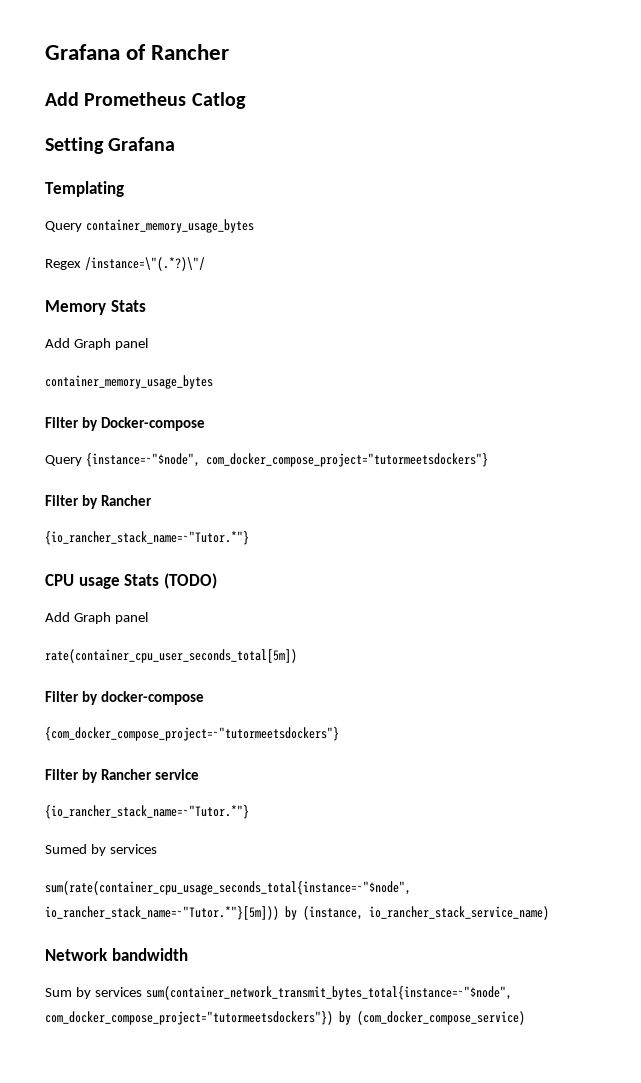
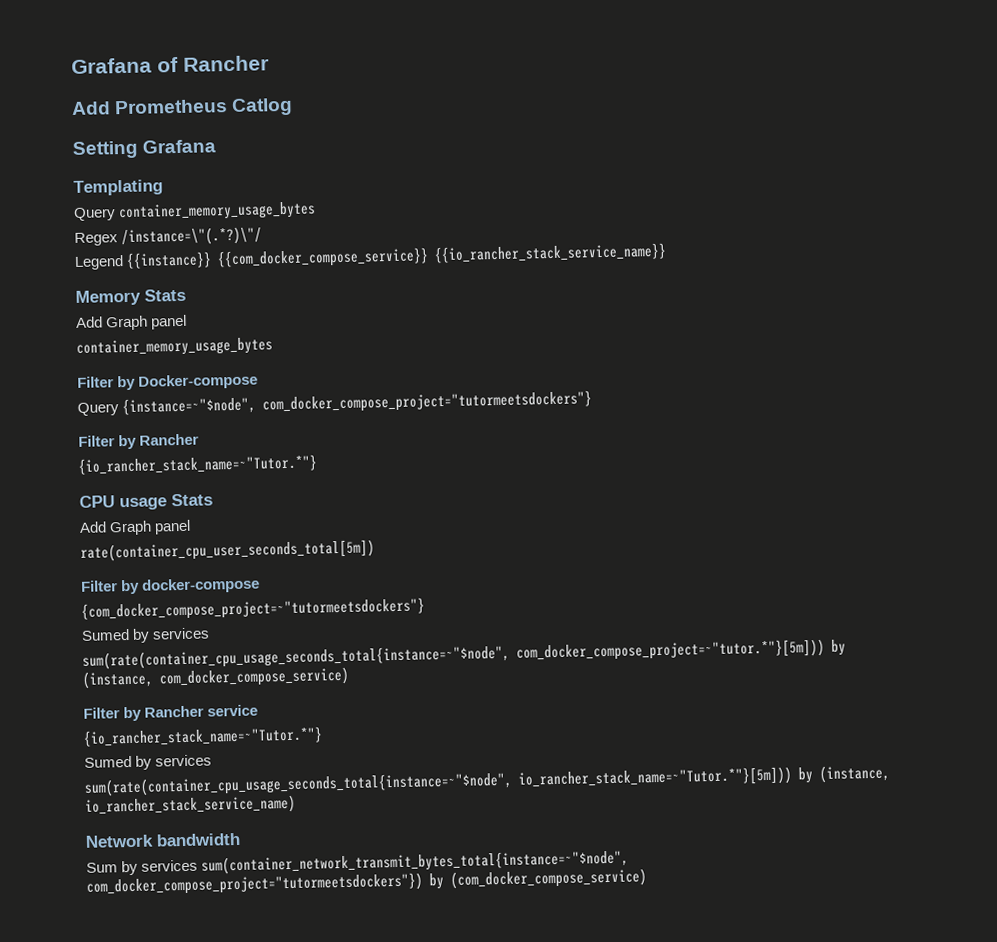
+ Legend {{instance}} {{com_docker_compose_service}} {{io_rancher_stack_service_name}}
- CPU usage Stats (TODO)
+ CPU usage Stats
  {com_docker_compose_project=~"tutormeetsdockers"}
+ Sumed by services
+ sum(rate(container_cpu_usage_seconds_total{instance=~"$node", com_docker_compose_project=~"tutor.*"}[5m])) by (instance, com_docker_compose_service)

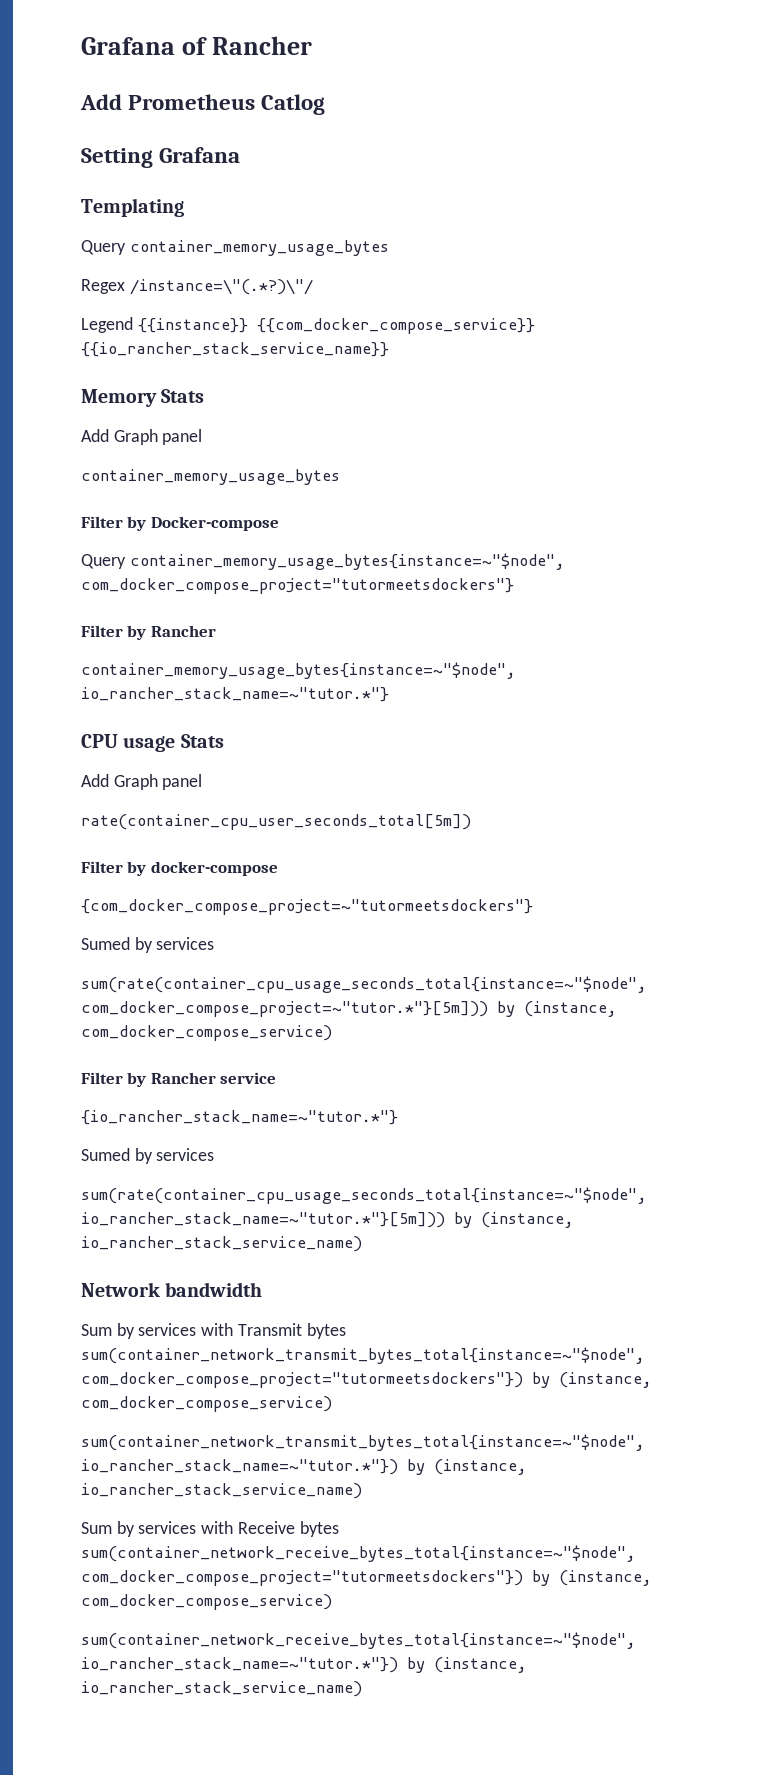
- Query {instance=~"$node", com_docker_compose_project="tutormeetsdockers"}
+ Query container_memory_usage_bytes{instance=~"$node", com_docker_compose_project="tutormeetsdockers"}
  Filter by Rancher
- {io_rancher_stack_name=~"Tutor.*"}
+ container_memory_usage_bytes{instance=~"$node", io_rancher_stack_name=~"tutor.*"}
  Filter by Rancher service
- {io_rancher_stack_name=~"Tutor.*"}
+ {io_rancher_stack_name=~"tutor.*"}
  Sumed by services
- sum(rate(container_cpu_usage_seconds_total{instance=~"$node", io_rancher_stack_name=~"Tutor.*"}[5m])) by (instance, io_rancher_stack_service_name)
+ sum(rate(container_cpu_usage_seconds_total{instance=~"$node", io_rancher_stack_name=~"tutor.*"}[5m])) by (instance, io_rancher_stack_service_name)
- Sum by services sum(container_network_transmit_bytes_total{instance=~"$node", com_docker_compose_project="tutormeetsdockers"}) by (com_docker_compose_service)
+ Sum by services with Transmit bytes sum(container_network_transmit_bytes_total{instance=~"$node", com_docker_compose_project="tutormeetsdockers"}) by (instance, com_docker_compose_service)
+ sum(container_network_transmit_bytes_total{instance=~"$node", io_rancher_stack_name=~"tutor.*"}) by (instance, io_rancher_stack_service_name)
+ Sum by services with Receive bytes sum(container_network_receive_bytes_total{instance=~"$node", com_docker_compose_project="tutormeetsdockers"}) by (instance, com_docker_compose_service)
+ sum(container_network_receive_bytes_total{instance=~"$node", io_rancher_stack_name=~"tutor.*"}) by (instance, io_rancher_stack_service_name)

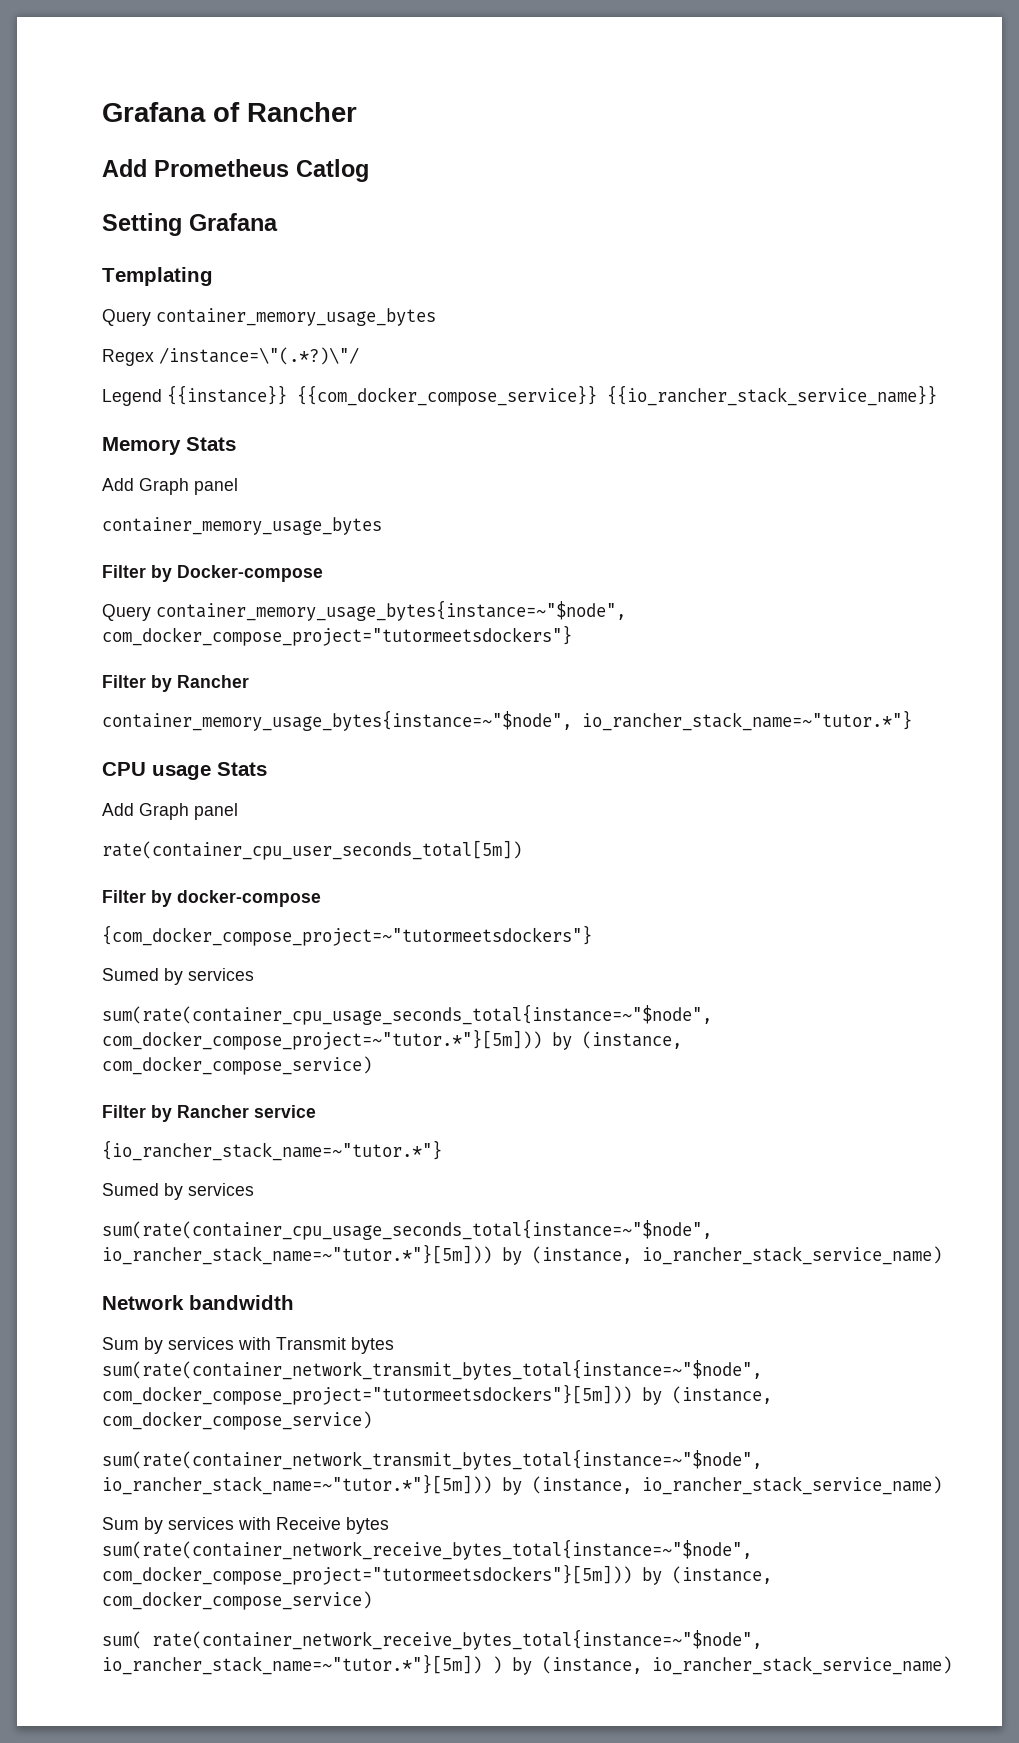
- Sum by services with Transmit bytes sum(container_network_transmit_bytes_total{instance=~"$node", com_docker_compose_project="tutormeetsdockers"}) by (instance, com_docker_compose_service)
- sum(container_network_transmit_bytes_total{instance=~"$node", io_rancher_stack_name=~"tutor.*"}) by (instance, io_rancher_stack_service_name)
+ Sum by services with Transmit bytes sum(rate(container_network_transmit_bytes_total{instance=~"$node", com_docker_compose_project="tutormeetsdockers"}[5m])) by (instance, com_docker_compose_service)
+ sum(rate(container_network_transmit_bytes_total{instance=~"$node", io_rancher_stack_name=~"tutor.*"}[5m])) by (instance, io_rancher_stack_service_name)
- Sum by services with Receive bytes sum(container_network_receive_bytes_total{instance=~"$node", com_docker_compose_project="tutormeetsdockers"}) by (instance, com_docker_compose_service)
- sum(container_network_receive_bytes_total{instance=~"$node", io_rancher_stack_name=~"tutor.*"}) by (instance, io_rancher_stack_service_name)
+ Sum by services with Receive bytes sum(rate(container_network_receive_bytes_total{instance=~"$node", com_docker_compose_project="tutormeetsdockers"}[5m])) by (instance, com_docker_compose_service)
+ sum( rate(container_network_receive_bytes_total{instance=~"$node", io_rancher_stack_name=~"tutor.*"}[5m]) ) by (instance, io_rancher_stack_service_name)

